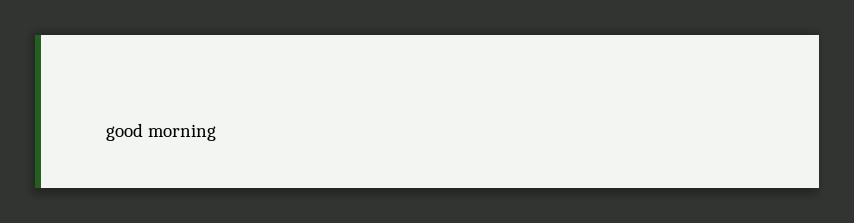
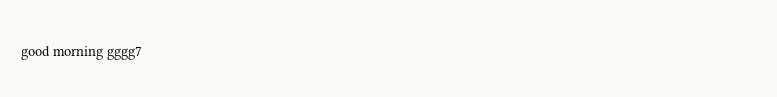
- good morning
+ good morning gggg7

